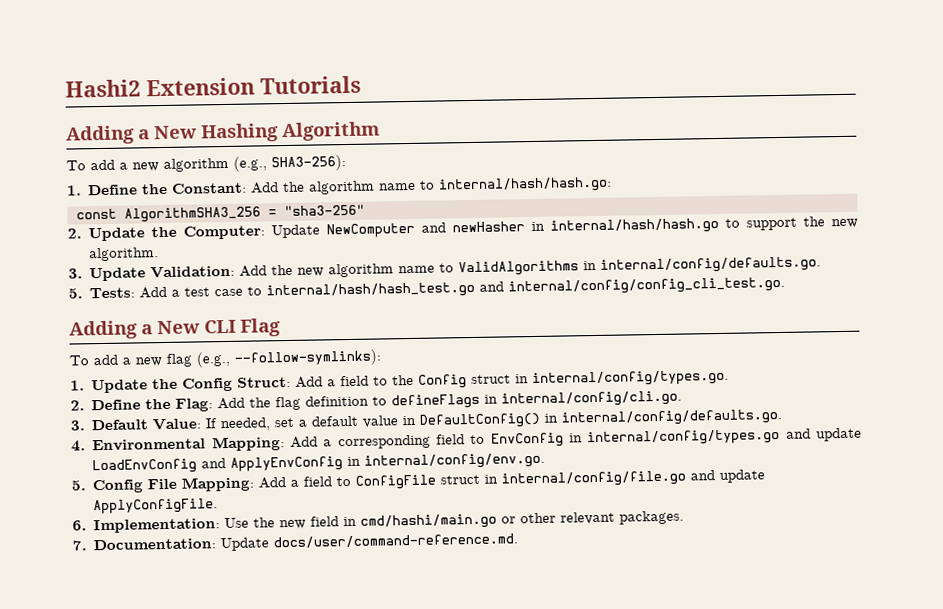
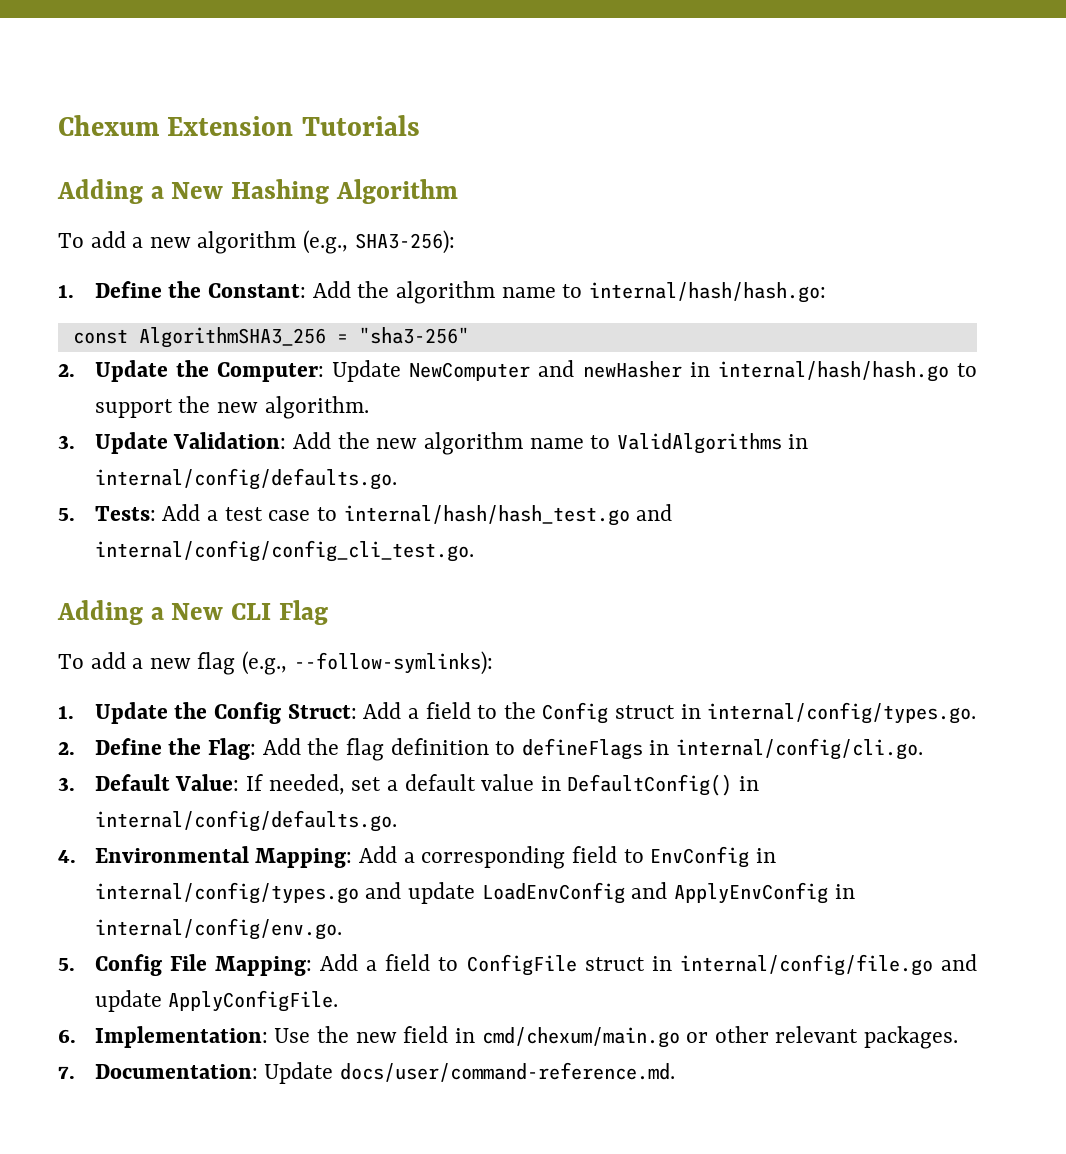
- Hashi2 Extension Tutorials
+ Chexum Extension Tutorials
- 6. Implementation: Use the new field in cmd/hashi/main.go or other relevant packages.
+ 6. Implementation: Use the new field in cmd/chexum/main.go or other relevant packages.

